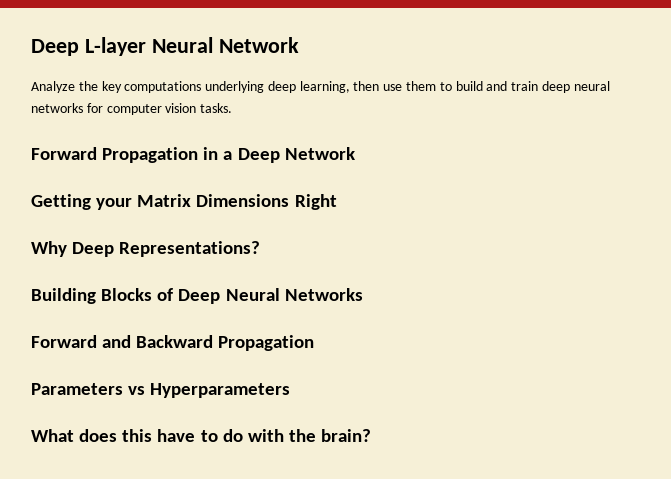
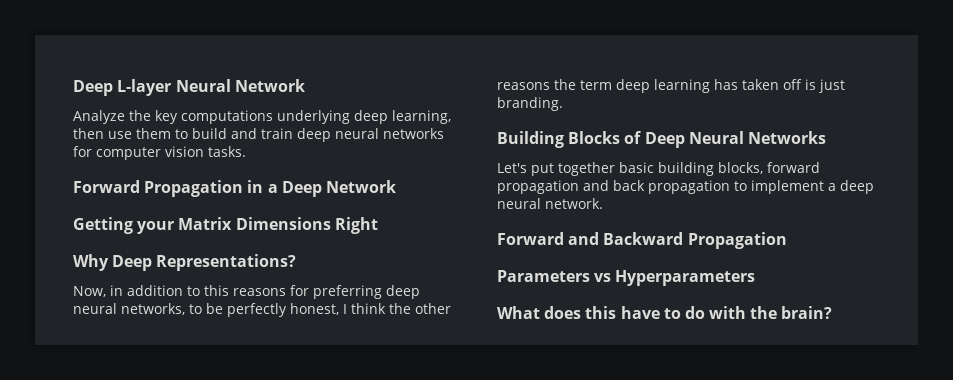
+ Now, in addition to this reasons for preferring deep neural networks, to be perfectly honest, I think the other reasons the term deep learning has taken off is just branding.
+ Let's put together basic building blocks, forward propagation and back propagation to implement a deep neural network.

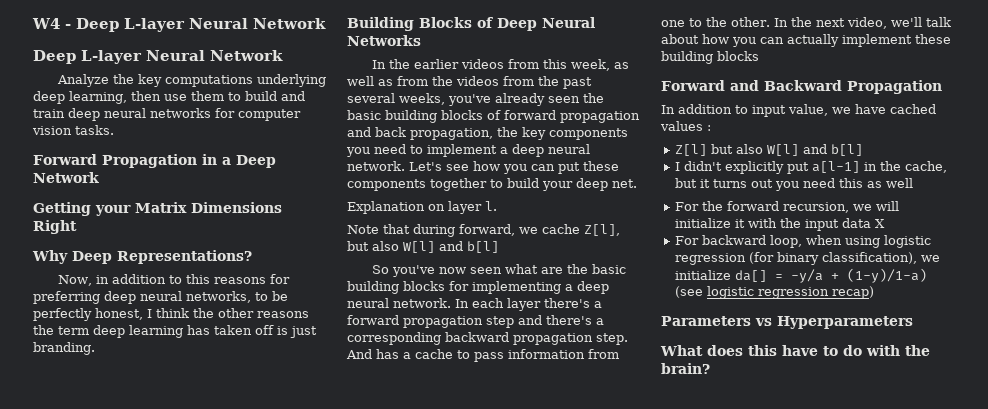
+ W4 - Deep L-layer Neural Network
- Let's put together basic building blocks, forward propagation and back propagation to implement a deep neural network.
+ In the earlier videos from this week, as well as from the videos from the past several weeks, you've already seen the basic building blocks of forward propagation and back propagation, the key components you need to implement a deep neural network. Let's see how you can put these components together to build your deep net.
+ Explanation on layer l.
+ Note that during forward, we cache Z[l], but also W[l] and b[l]
+ So you've now seen what are the basic building blocks for implementing a deep neural network. In each layer there's a forward propagation step and there's a corresponding backward propagation step. And has a cache to pass information from one to the other. In the next video, we'll talk about how you can actually implement these building blocks
  Forward and Backward Propagation
+ In addition to input value, we have cached values :
+ Z[l] but also W[l] and b[l]
+ I didn't explicitly put a[l-1] in the cache, but it turns out you need this as well
+ For the forward recursion, we will initialize it with the input data X
+ For backward loop, when using logistic regression (for binary classification), we initialize da[] = -y/a + (1-y)/1-a) (see logistic regression recap)

